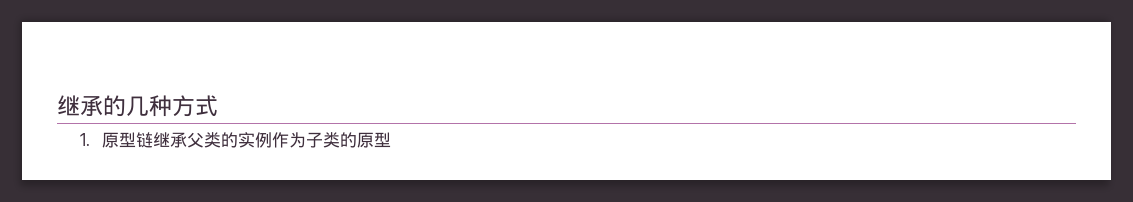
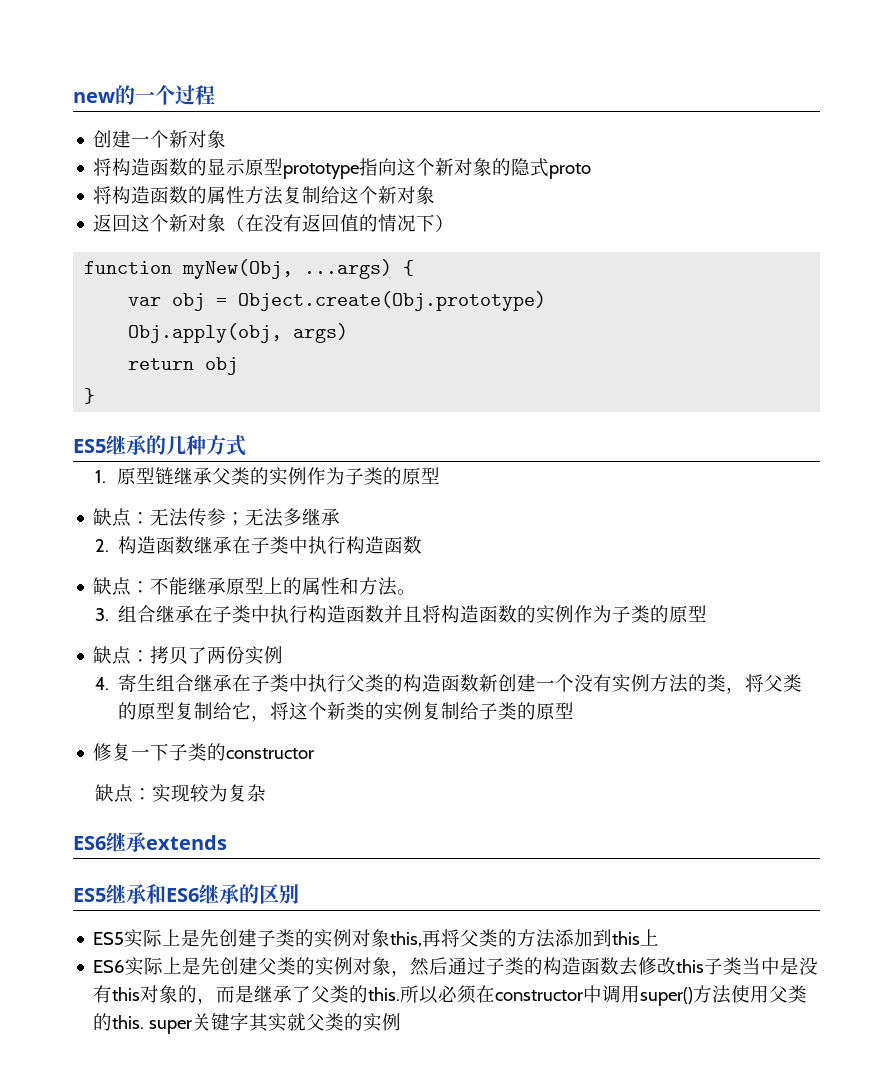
- 继承的几种方式
+ new的一个过程
+ 创建一个新对象
+ 将构造函数的显示原型prototype指向这个新对象的隐式proto
+ 将构造函数的属性方法复制给这个新对象
+ 返回这个新对象（在没有返回值的情况下）
+ function myNew(Obj, ...args) {
+ var obj = Object.create(Obj.prototype)
+ Obj.apply(obj, args)
+ return obj
+ }
+ ES5继承的几种方式
+ 缺点：无法传参；无法多继承
+ 2.构造函数继承在子类中执行构造函数
+ 缺点：不能继承原型上的属性和方法。
+ 3.组合继承在子类中执行构造函数并且将构造函数的实例作为子类的原型
+ 缺点：拷贝了两份实例
+ 4.寄生组合继承在子类中执行父类的构造函数新创建一个没有实例方法的类，将父类的原型复制给它，将这个新类的实例复制给子类的原型
+ 修复一下子类的constructor
+ 缺点：实现较为复杂
+ ES6继承extends
+ ES5继承和ES6继承的区别
+ ES5实际上是先创建子类的实例对象this,再将父类的方法添加到this上
+ ES6实际上是先创建父类的实例对象，然后通过子类的构造函数去修改this子类当中是没有this对象的，而是继承了父类的this.所以必须在constructor中调用super()方法使用父类的this. super关键字其实就父类的实例

